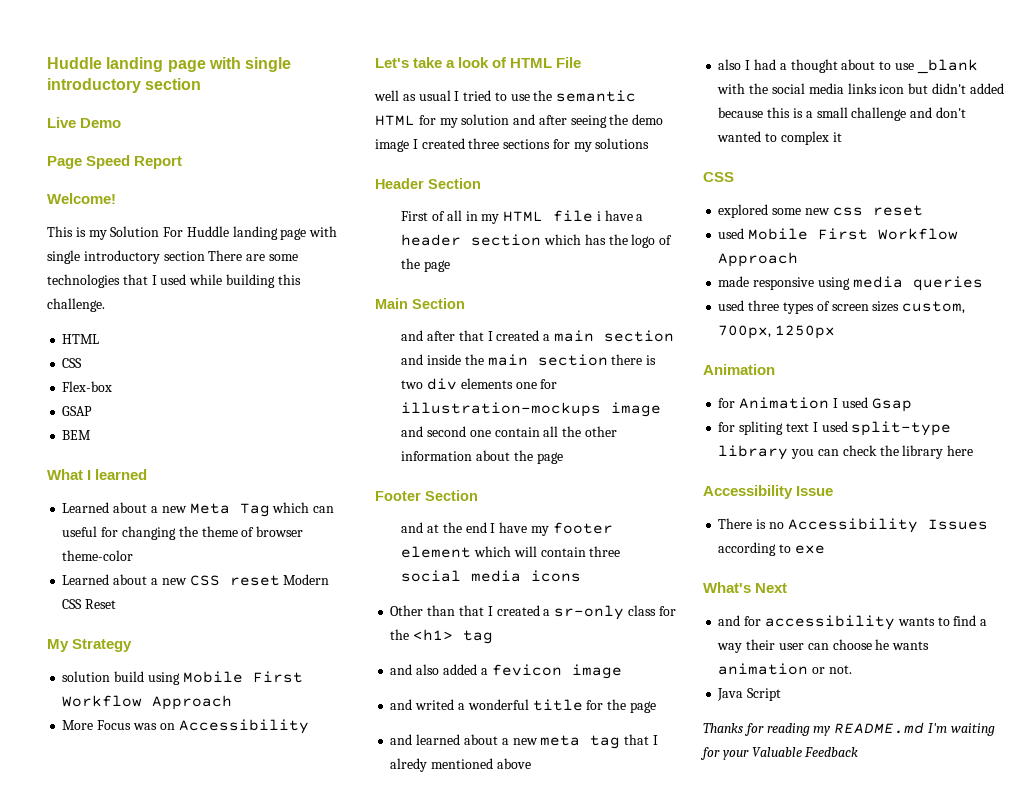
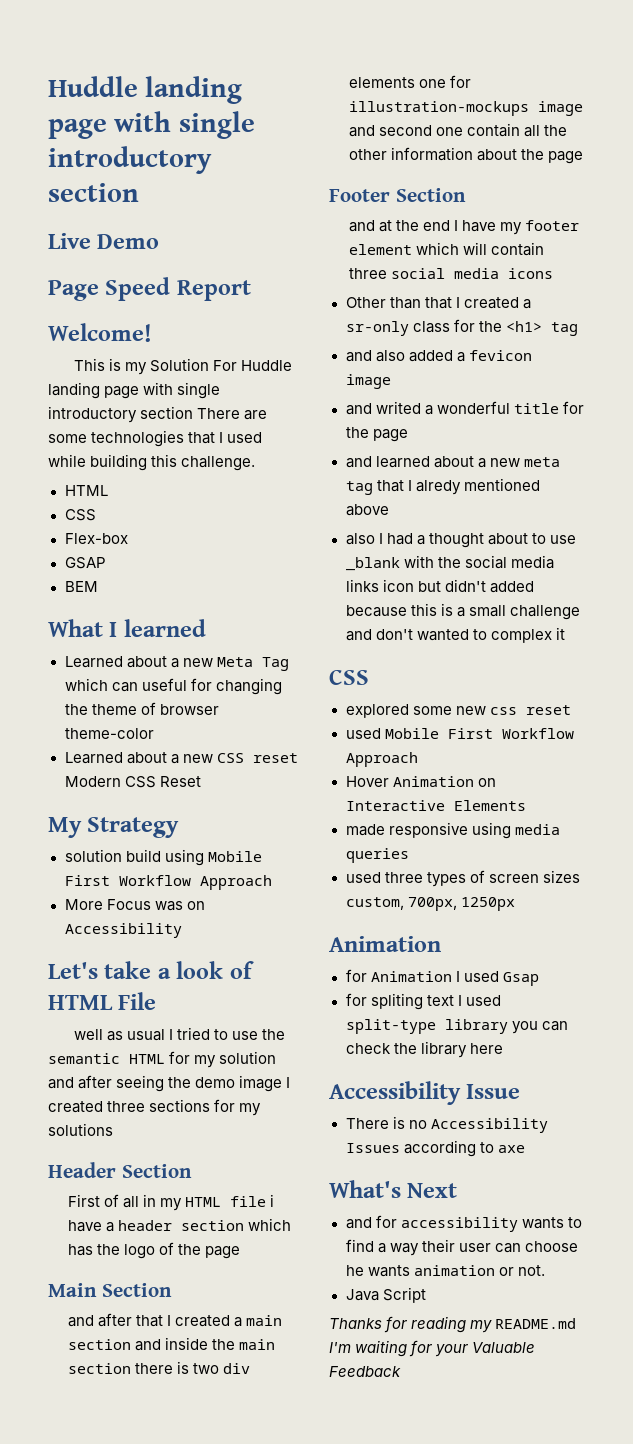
+ Hover Animation on Interactive Elements
- There is no Accessibility Issues according to exe
+ There is no Accessibility Issues according to axe

